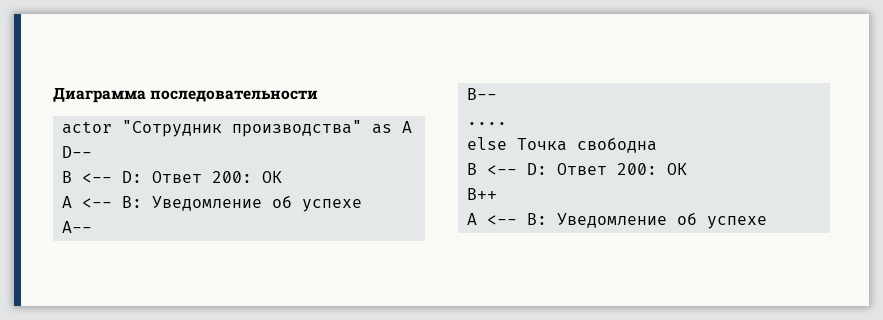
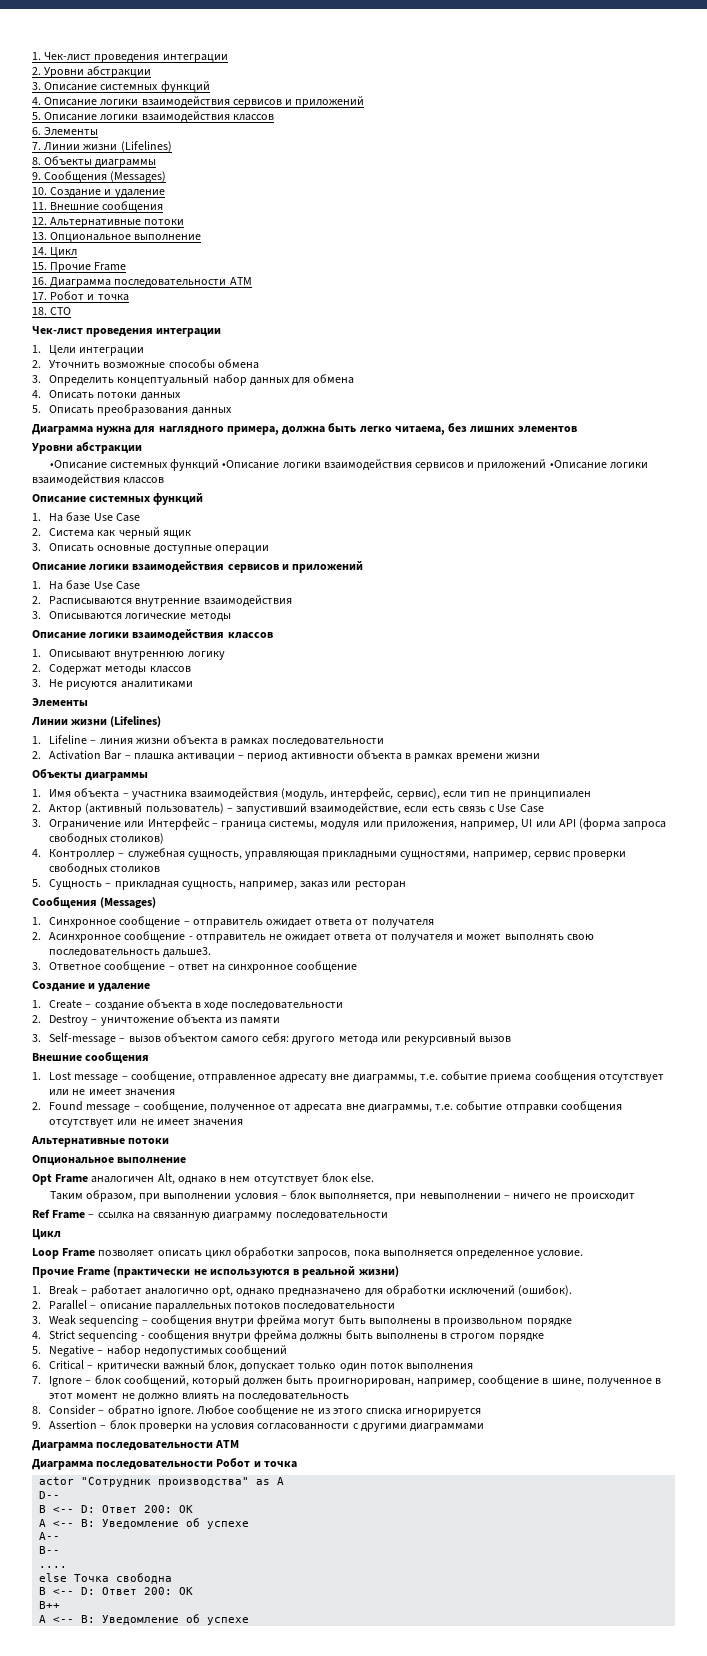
- Диаграмма последовательности
+ 1. Чек-лист проведения интеграции
+ 2. Уровни абстракции
+ 3. Описание системных функций
+ 4. Описание логики взаимодействия сервисов и приложений
+ 5. Описание логики взаимодействия классов
+ 6. Элементы
+ 7. Линии жизни (Lifelines)
+ 8. Объекты диаграммы
+ 9. Сообщения (Messages)
+ 10. Создание и удаление
+ 11. Внешние сообщения
+ 12. Альтернативные потоки
+ 13. Опциональное выполнение
+ 14. Цикл
+ 15. Прочие Frame
+ 16. Диаграмма последовательности АТМ
+ 17. Робот и точка
+ 18. СТО
+ Чек-лист проведения интеграции
+ 1. Цели интеграции
+ 2. Уточнить возможные способы обмена
+ 3. Определить концептуальный набор данных для обмена
+ 4. Описать потоки данных
+ 5. Описать преобразования данных
+ Диаграмма нужна для наглядного примера, должна быть легко читаема, без лишних элементов
+ Уровни абстракции
+ •Описание системных функций •Описание логики взаимодействия сервисов и приложений •Описание логики взаимодействия классов
+ Описание системных функций
+ 1. На базе Use Case
+ 2. Система как черный ящик
+ 3. Описать основные доступные операции
+ Описание логики взаимодействия сервисов и приложений
+ 1. На базе Use Case
+ 2. Расписываются внутренние взаимодействия
+ 3. Описываются логические методы
+ Описание логики взаимодействия классов
+ 1. Описывают внутреннюю логику
+ 2. Содержат методы классов
+ 3. Не рисуются аналитиками
+ Элементы
+ Линии жизни (Lifelines)
+ 1. Lifeline – линия жизни объекта в рамках последовательности
+ 2. Activation Bar – плашка активации – период активности объекта в рамках времени жизни
+ Объекты диаграммы
+ 1. Имя объекта – участника взаимодействия (модуль, интерфейс, сервис), если тип не принципиален
+ 2. Актор (активный пользователь) – запустивший взаимодействие, если есть связь с Use Case
+ 3. Ограничение или Интерфейс – граница системы, модуля или приложения, например, UI или API (форма запроса свободных столиков)
+ 4. Контроллер – служебная сущность, управляющая прикладными сущностями, например, сервис проверки свободных столиков
+ 5. Сущность – прикладная сущность, например, заказ или ресторан
+ Сообщения (Messages)
+ 1. Синхронное сообщение – отправитель ожидает ответа от получателя
+ 2. Асинхронное сообщение - отправитель не ожидает ответа от получателя и может выполнять свою последовательность дальше3.
+ 3. Ответное сообщение – ответ на синхронное сообщение
+ Создание и удаление
+ 1. Create – создание объекта в ходе последовательности
+ 2. Destroy – уничтожение объекта из памяти
+ 3. Self-message – вызов объектом самого себя: другого метода или рекурсивный вызов
+ Внешние сообщения
+ 1. Lost message – сообщение, отправленное адресату вне диаграммы, т.е. событие приема сообщения отсутствует или не имеет значения
+ 2. Found message – сообщение, полученное от адресата вне диаграммы, т.е. событие отправки сообщения отсутствует или не имеет значения
+ Альтернативные потоки
+ Опциональное выполнение
+ Opt Frame аналогичен Alt, однако в нем отсутствует блок else.
+ Таким образом, при выполнении условия – блок выполняется, при невыполнении – ничего не происходит
+ Ref Frame – ссылка на связанную диаграмму последовательности
+ Цикл
+ Loop Frame позволяет описать цикл обработки запросов, пока выполняется определенное условие.
+ Прочие Frame (практически не используются в реальной жизни)
+ 1. Break – работает аналогично opt, однако предназначено для обработки исключений (ошибок).
+ 2. Parallel – описание параллельных потоков последовательности
+ 3. Weak sequencing – сообщения внутри фрейма могут быть выполнены в произвольном порядке
+ 4. Strict sequencing - сообщения внутри фрейма должны быть выполнены в строгом порядке
+ 5. Negative – набор недопустимых сообщений
+ 6. Critical – критически важный блок, допускает только один поток выполнения
+ 7. Ignore – блок сообщений, который должен быть проигнорирован, например, сообщение в шине, полученное в этот момент не должно влиять на последовательность
+ 8. Consider – обратно ignore. Любое сообщение не из этого списка игнорируется
+ 9. Assertion – блок проверки на условия согласованности с другими диаграммами
+ Диаграмма последовательности АТМ
+ Диаграмма последовательности Робот и точка

